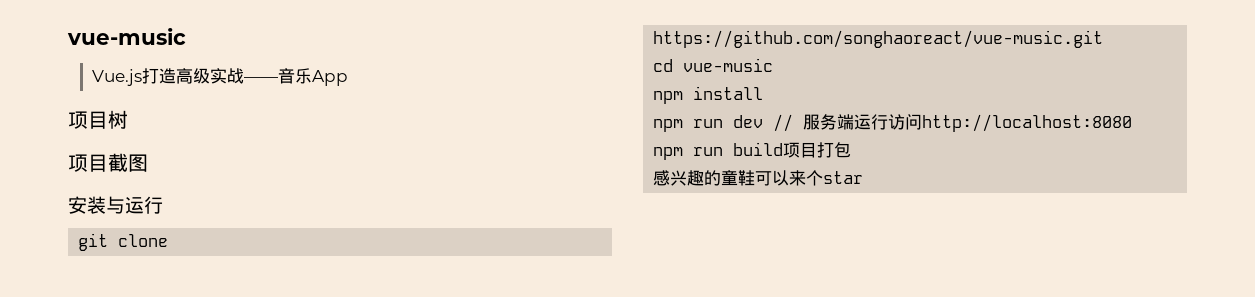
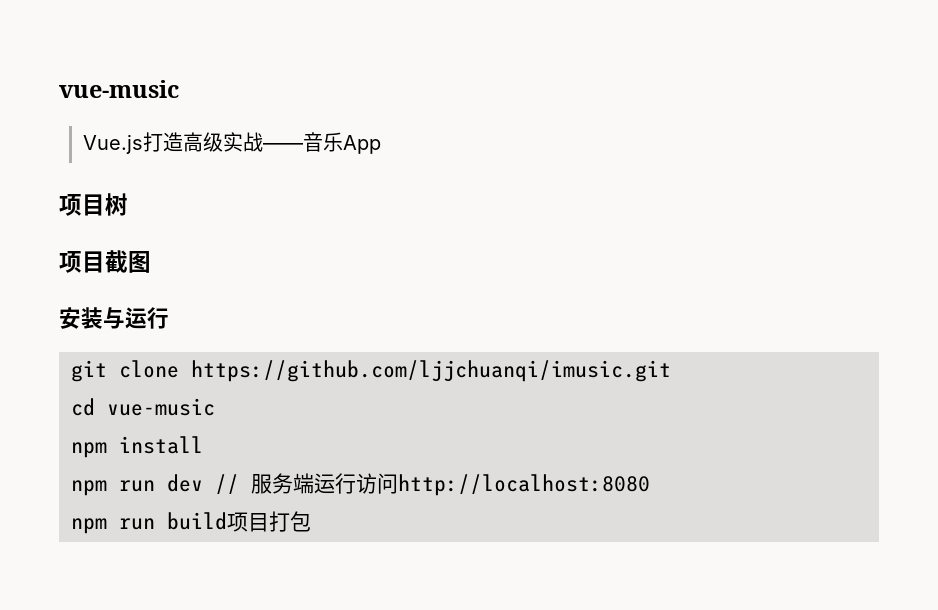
- git clone https://github.com/songhaoreact/vue-music.git
+ git clone https://github.com/ljjchuanqi/imusic.git
- 感兴趣的童鞋可以来个star

